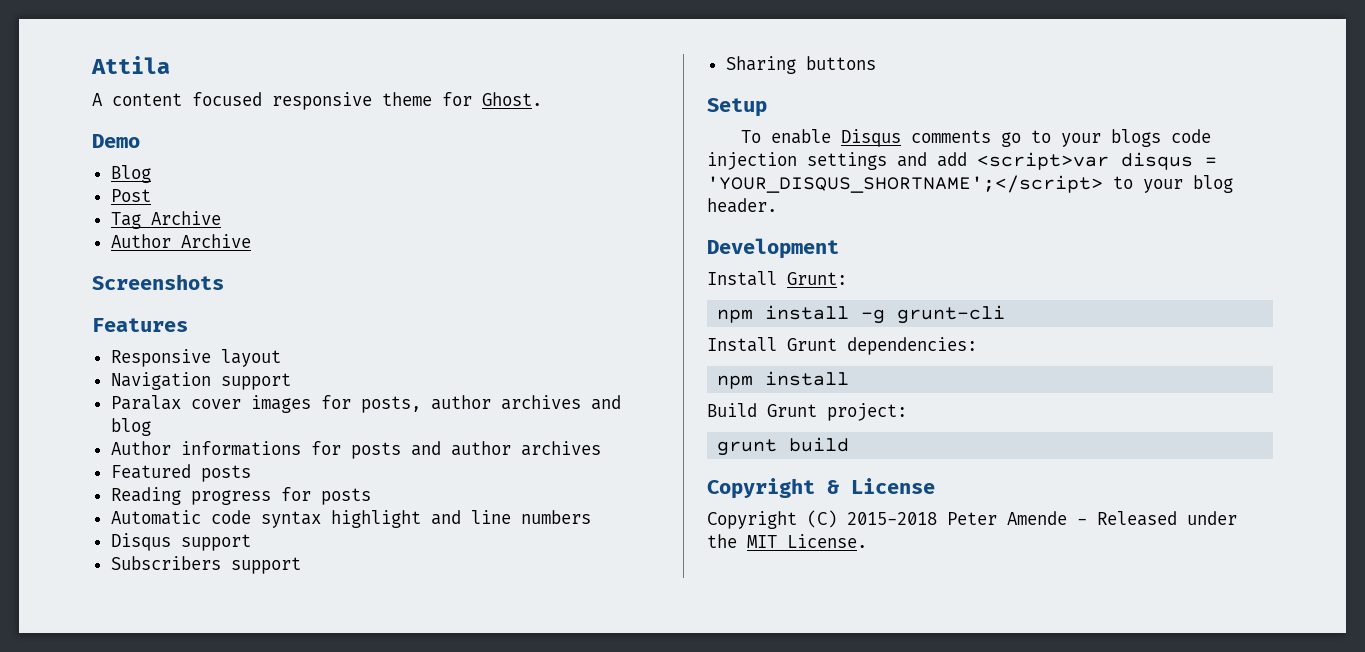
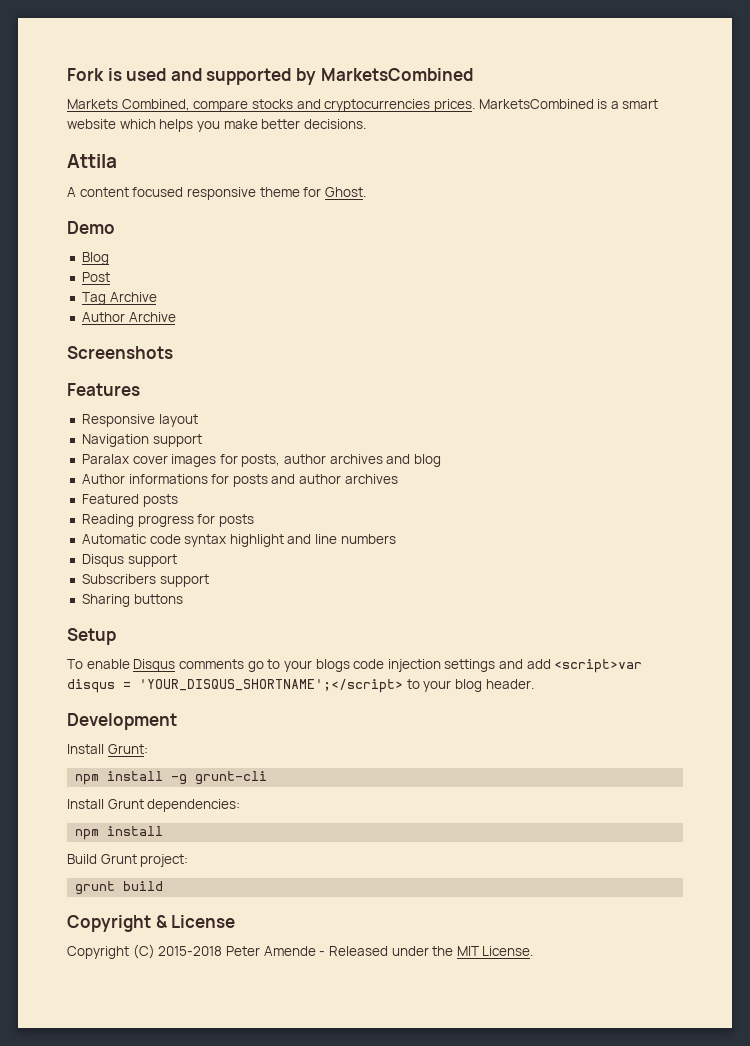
+ Fork is used and supported by MarketsCombined
+ Markets Combined, compare stocks and cryptocurrencies prices. MarketsCombined is a smart website which helps you make better decisions.

